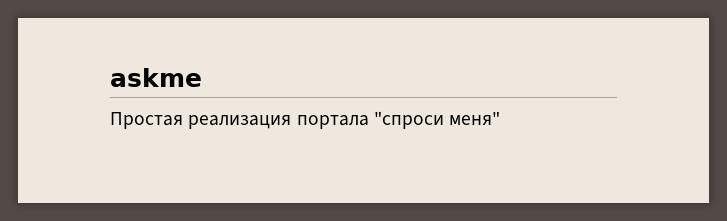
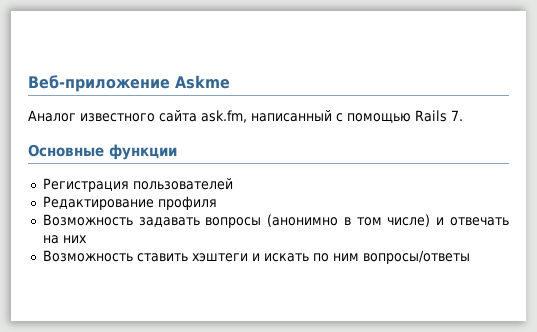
- askme
- Простая реализация портала "спроси меня"
+ Веб-приложение Askme
+ Аналог известного сайта ask.fm, написанный c помощью Rails 7.
+ Основные функции
+ Регистрация пользователей
+ Редактирование профиля
+ Возможность задавать вопросы (анонимно в том числе) и отвечать на них
+ Возможность ставить хэштеги и искать по ним вопросы/ответы

